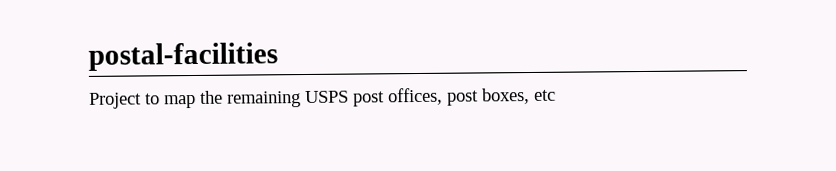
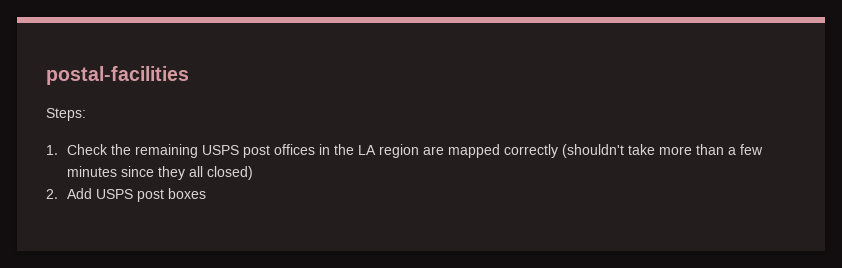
- Project to map the remaining USPS post offices, post boxes, etc
+ Steps:
+ 1. Check the remaining USPS post offices in the LA region are mapped correctly (shouldn't take more than a few minutes since they all closed)
+ 2. Add USPS post boxes

